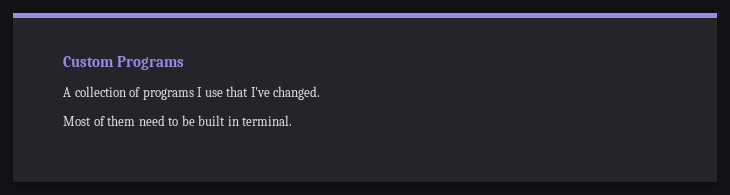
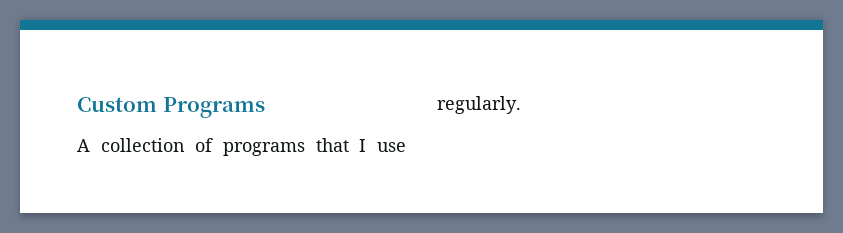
- A collection of programs I use that I've changed.
- Most of them need to be built in terminal.
+ A collection of programs that I use regularly.

